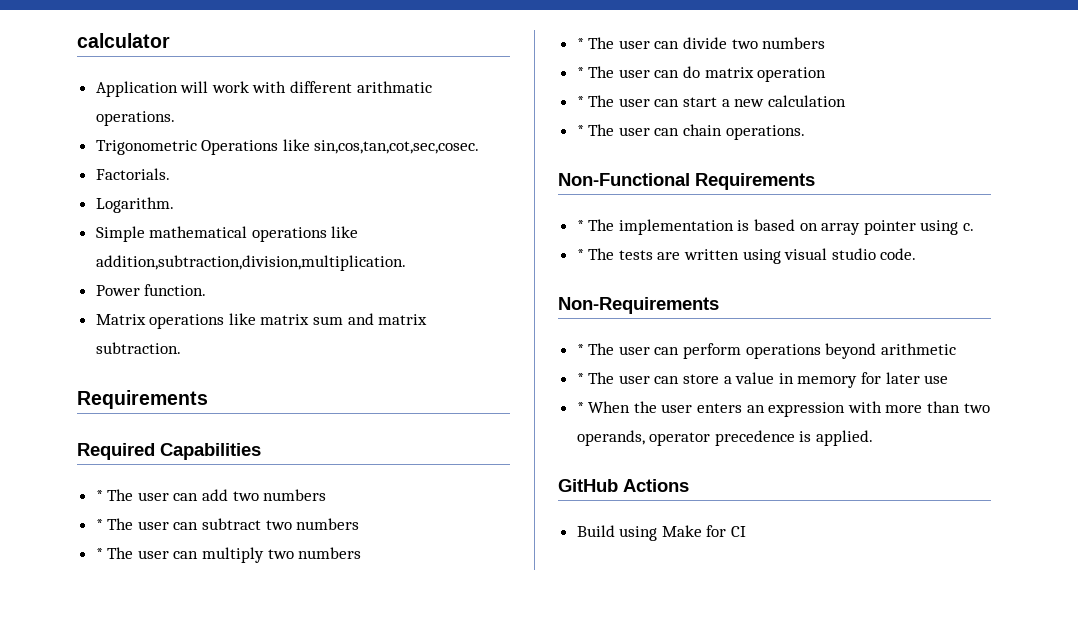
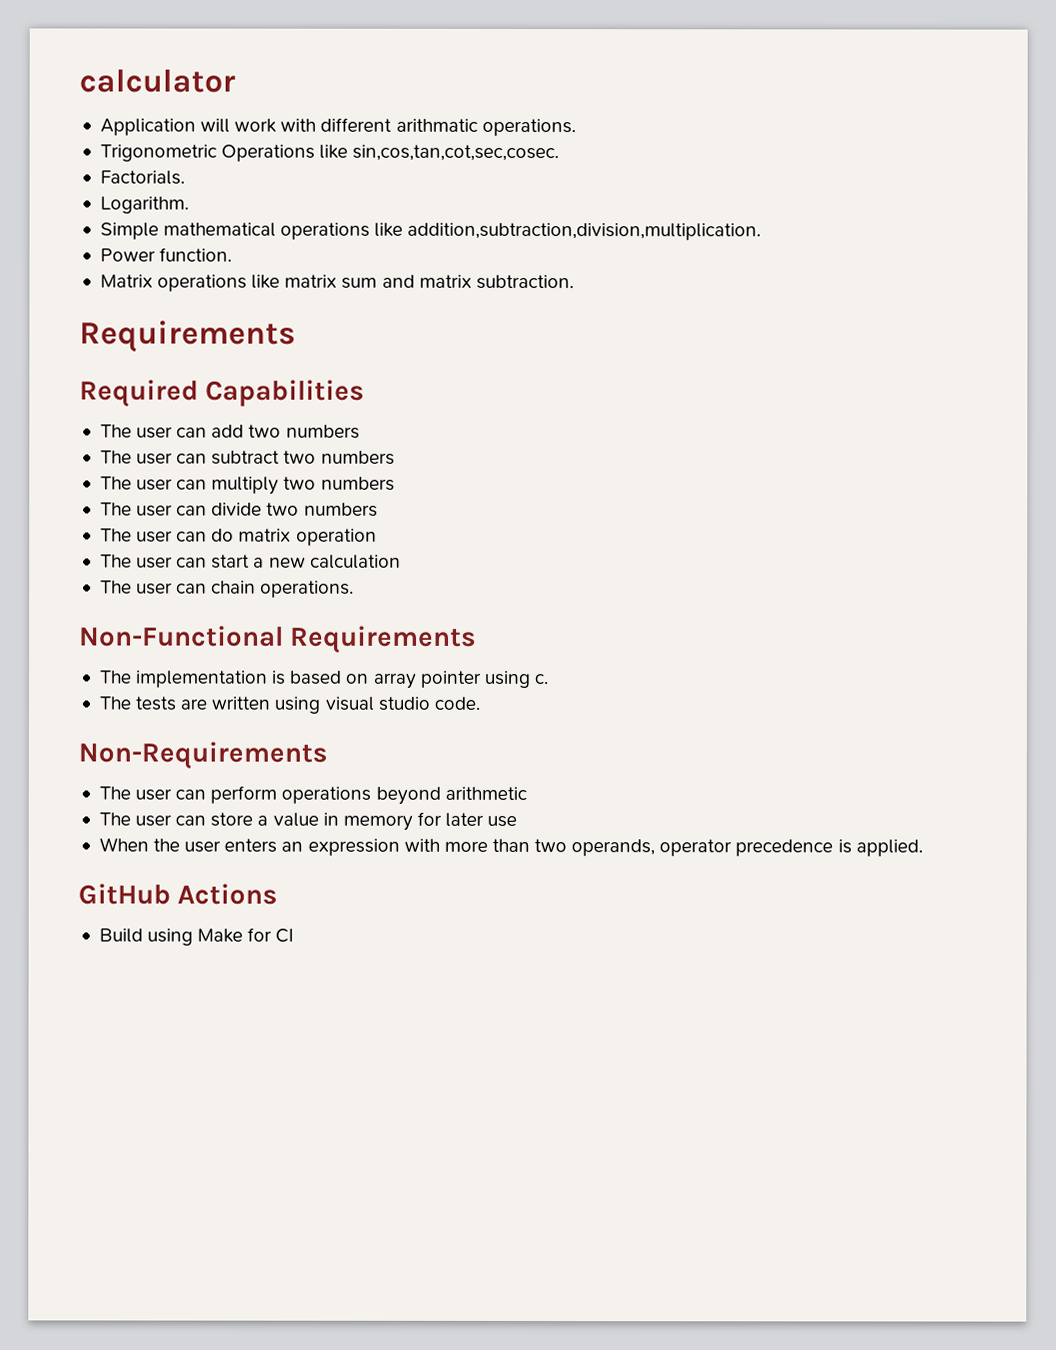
- * The user can add two numbers
+ The user can add two numbers
- * The user can subtract two numbers
+ The user can subtract two numbers
- * The user can multiply two numbers
+ The user can multiply two numbers
- * The user can divide two numbers
+ The user can divide two numbers
- * The user can do matrix operation
+ The user can do matrix operation
- * The user can start a new calculation
+ The user can start a new calculation
- * The user can chain operations.
+ The user can chain operations.
- * The implementation is based on array pointer using c.
+ The implementation is based on array pointer using c.
- * The tests are written using visual studio code.
+ The tests are written using visual studio code.
- * The user can perform operations beyond arithmetic
+ The user can perform operations beyond arithmetic
- * The user can store a value in memory for later use
+ The user can store a value in memory for later use
- * When the user enters an expression with more than two operands, operator precedence is applied.
+ When the user enters an expression with more than two operands, operator precedence is applied.

